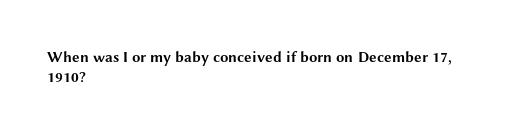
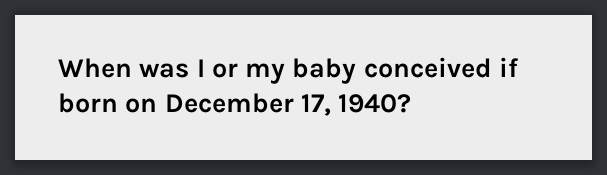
- When was I or my baby conceived if born on December 17, 1910?
+ When was I or my baby conceived if born on December 17, 1940?

